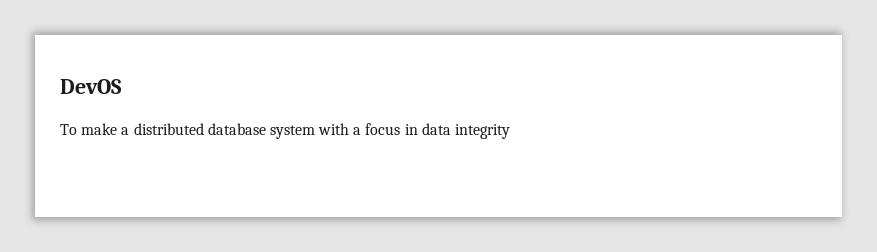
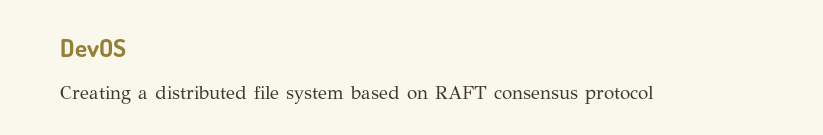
- To make a distributed database system with a focus in data integrity
+ Creating a distributed file system based on RAFT consensus protocol

